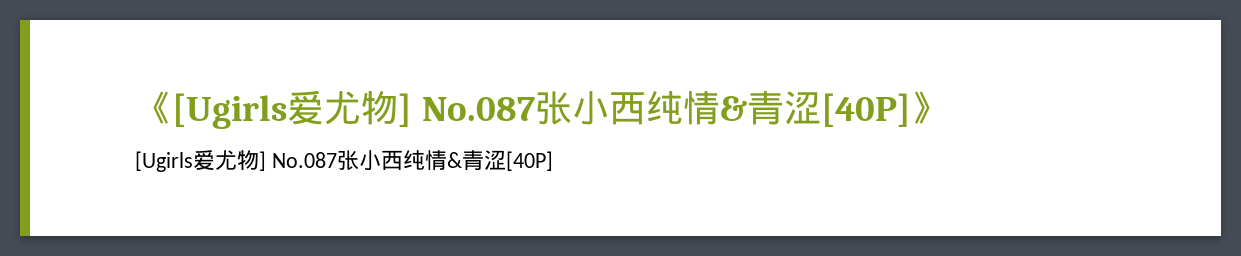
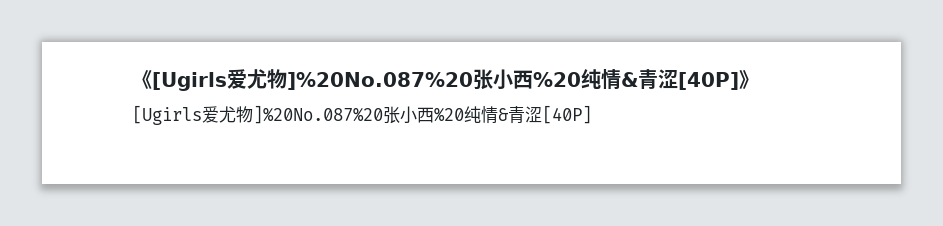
- 《[Ugirls爱尤物] No.087张小西纯情&青涩[40P]》
- [Ugirls爱尤物] No.087张小西纯情&青涩[40P]
+ 《[Ugirls爱尤物]%20No.087%20张小西%20纯情&青涩[40P]》
+ [Ugirls爱尤物]%20No.087%20张小西%20纯情&青涩[40P]

